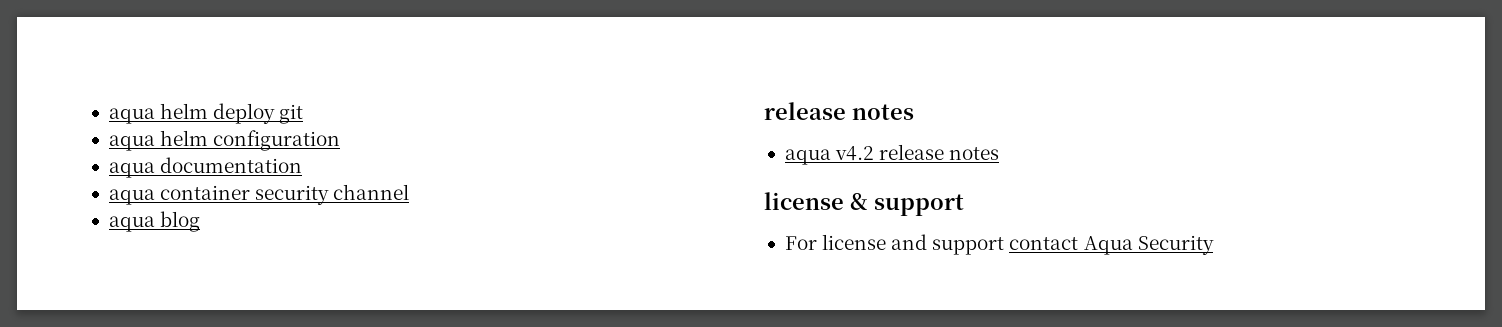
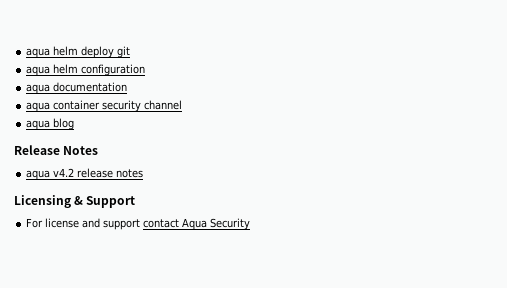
  aqua blog
- release notes
+ Release Notes
- license & support
+ Licensing & Support

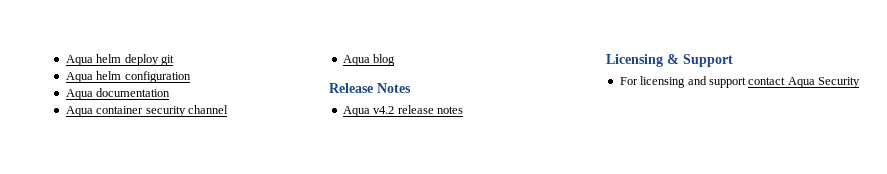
- aqua helm deploy git
+ Aqua helm deploy git
- aqua helm configuration
+ Aqua helm configuration
- aqua documentation
+ Aqua documentation
- aqua container security channel
+ Aqua container security channel
- aqua blog
+ Aqua blog
- aqua v4.2 release notes
+ Aqua v4.2 release notes
- For license and support contact Aqua Security
+ For licensing and support contact Aqua Security

